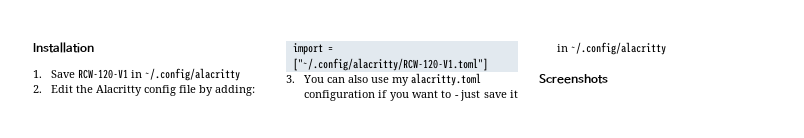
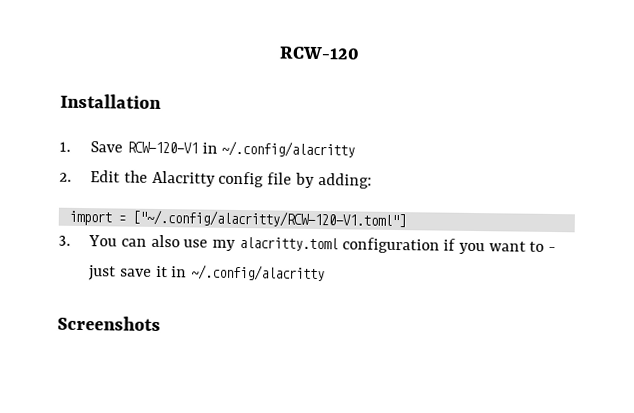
+ RCW-120

